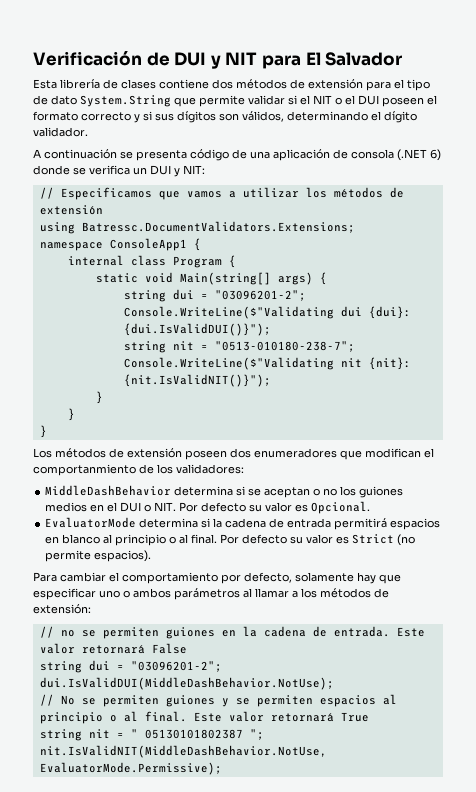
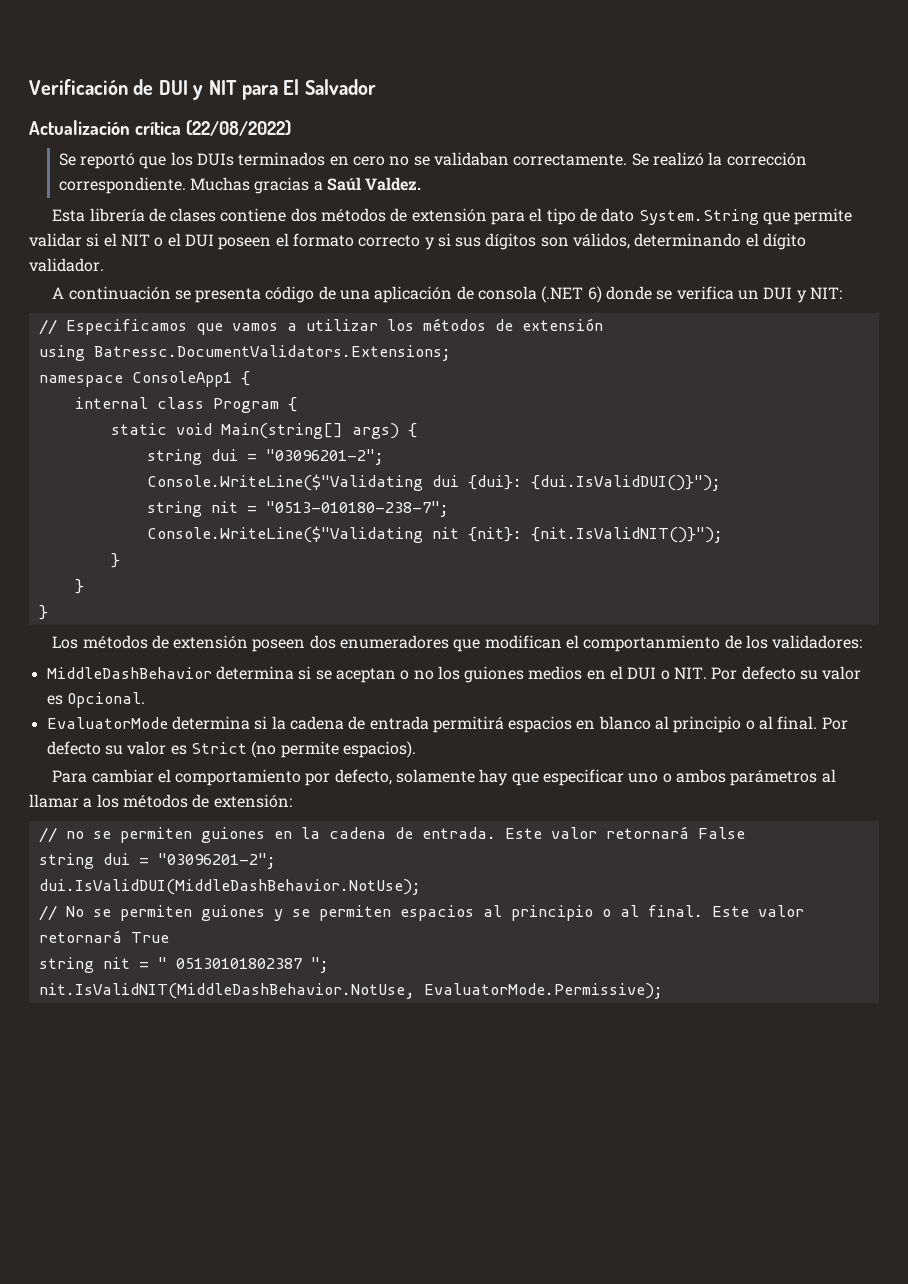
+ Actualización crítica (22/08/2022)
+ Se reportó que los DUIs terminados en cero no se validaban correctamente. Se realizó la corrección correspondiente. Muchas gracias a Saúl Valdez.

